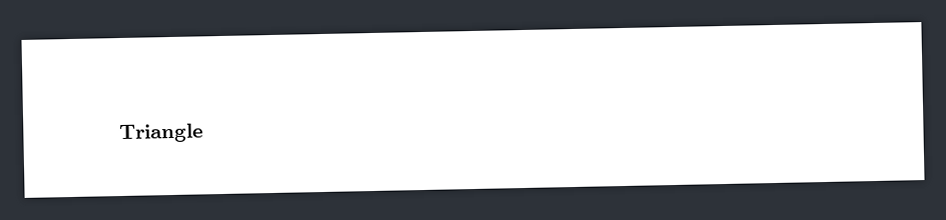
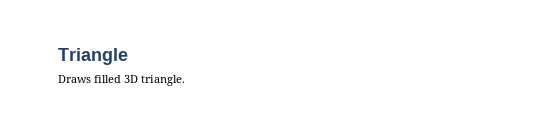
+ Draws filled 3D triangle.

